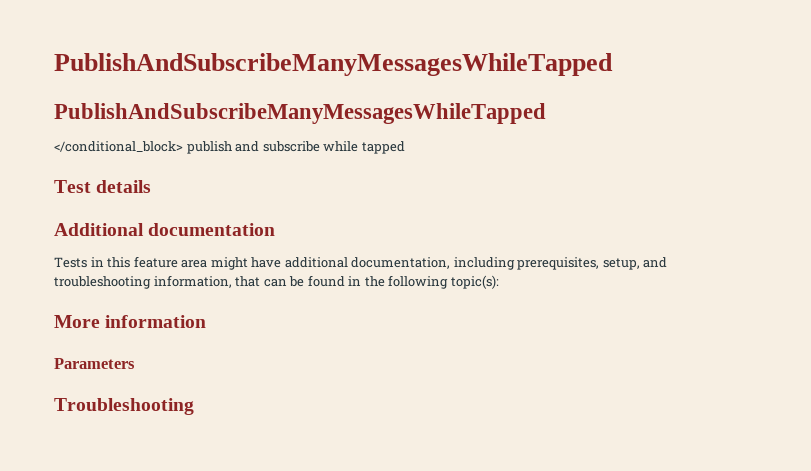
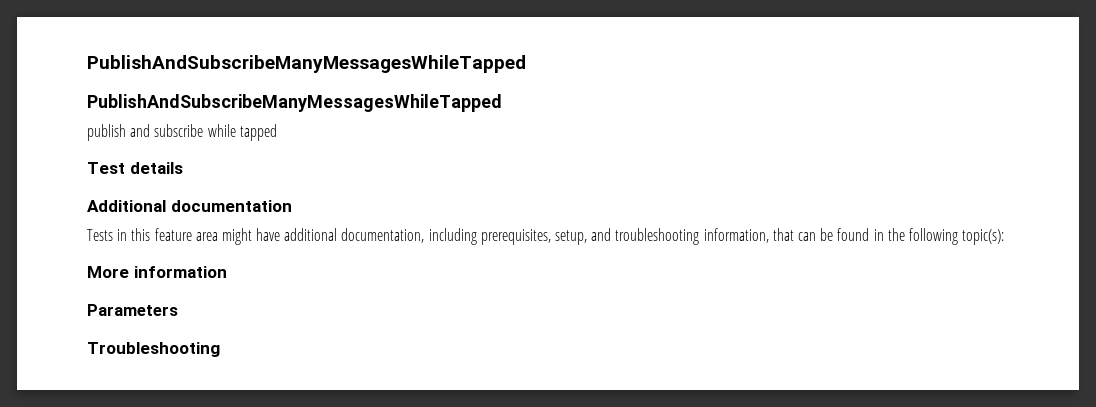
- </conditional_block> publish and subscribe while tapped
+ publish and subscribe while tapped

